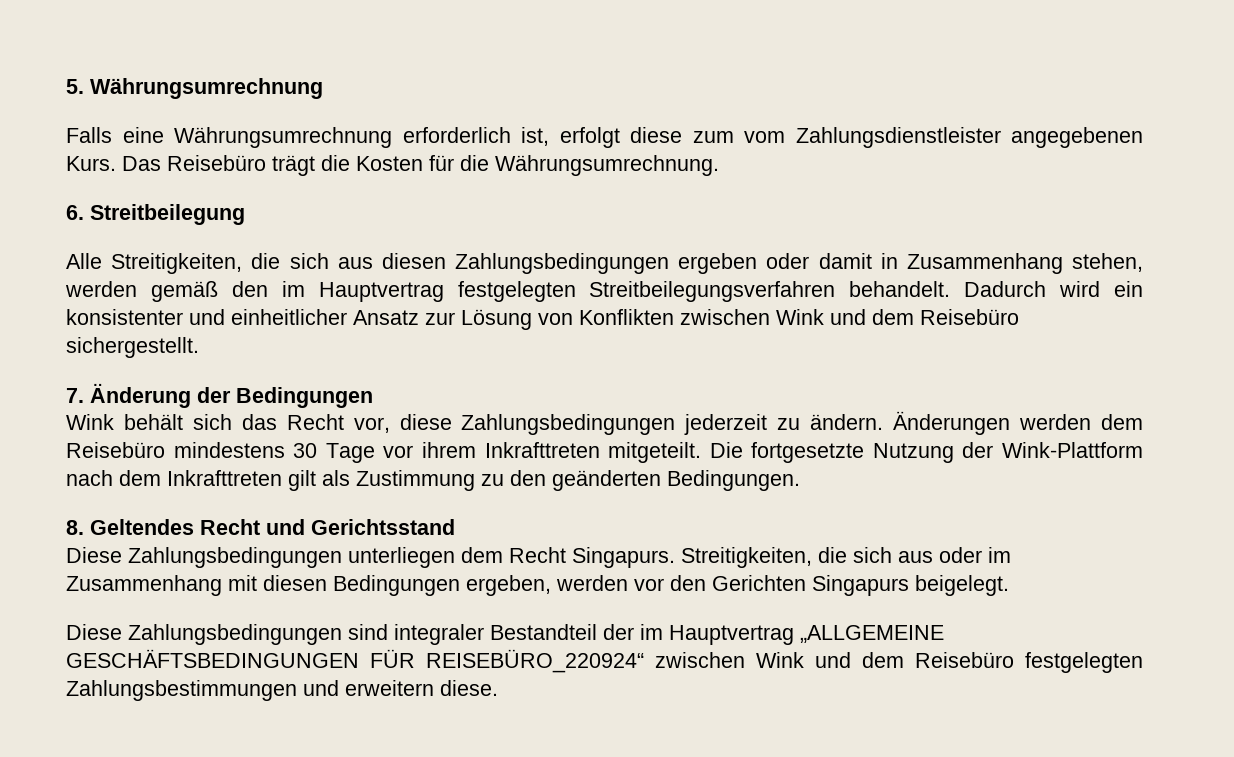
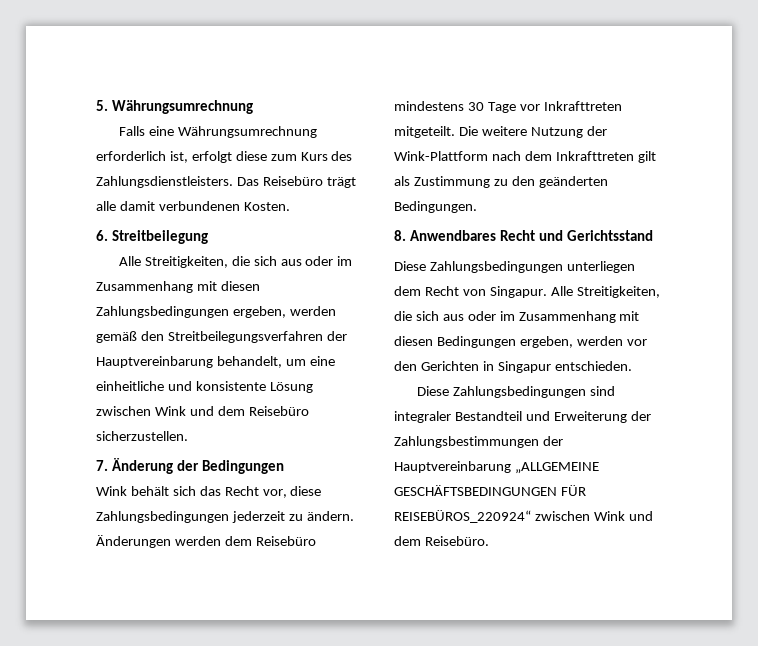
- Falls eine Währungsumrechnung erforderlich ist, erfolgt diese zum vom Zahlungsdienstleister angegebenen Kurs. Das Reisebüro trägt die Kosten für die Währungsumrechnung.
+ Falls eine Währungsumrechnung erforderlich ist, erfolgt diese zum Kurs des Zahlungsdienstleisters. Das Reisebüro trägt alle damit verbundenen Kosten.
- Alle Streitigkeiten, die sich aus diesen Zahlungsbedingungen ergeben oder damit in Zusammenhang stehen, werden gemäß den im Hauptvertrag festgelegten Streitbeilegungsverfahren behandelt. Dadurch wird ein konsistenter und einheitlicher Ansatz zur Lösung von Konflikten zwischen Wink und dem Reisebüro sichergestellt.
+ Alle Streitigkeiten, die sich aus oder im Zusammenhang mit diesen Zahlungsbedingungen ergeben, werden gemäß den Streitbeilegungsverfahren der Hauptvereinbarung behandelt, um eine einheitliche und konsistente Lösung zwischen Wink und dem Reisebüro sicherzustellen.
- Änderungen werden dem Reisebüro mindestens 30 Tage vor ihrem Inkrafttreten mitgeteilt.
+ Änderungen werden dem Reisebüro mindestens 30 Tage vor Inkrafttreten mitgeteilt.
- Die fortgesetzte Nutzung der Wink-Plattform nach dem Inkrafttreten gilt als Zustimmung zu den geänderten Bedingungen.
+ Die weitere Nutzung der Wink-Plattform nach dem Inkrafttreten gilt als Zustimmung zu den geänderten Bedingungen.
- 8. Geltendes Recht und Gerichtsstand
+ 8. Anwendbares Recht und Gerichtsstand
- Diese Zahlungsbedingungen unterliegen dem Recht Singapurs. Streitigkeiten, die sich aus oder im Zusammenhang mit diesen Bedingungen ergeben, werden vor den Gerichten Singapurs beigelegt.
+ Diese Zahlungsbedingungen unterliegen dem Recht von Singapur. Alle Streitigkeiten, die sich aus oder im Zusammenhang mit diesen Bedingungen ergeben, werden vor den Gerichten in Singapur entschieden.
- Diese Zahlungsbedingungen sind integraler Bestandteil der im Hauptvertrag „ALLGEMEINE GESCHÄFTSBEDINGUNGEN FÜR REISEBÜRO_220924“ zwischen Wink und dem Reisebüro festgelegten Zahlungsbestimmungen und erweitern diese.
+ Diese Zahlungsbedingungen sind integraler Bestandteil und Erweiterung der Zahlungsbestimmungen der Hauptvereinbarung „ALLGEMEINE GESCHÄFTSBEDINGUNGEN FÜR REISEBÜROS_220924“ zwischen Wink und dem Reisebüro.

